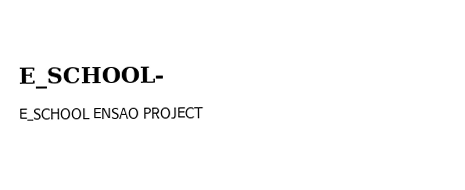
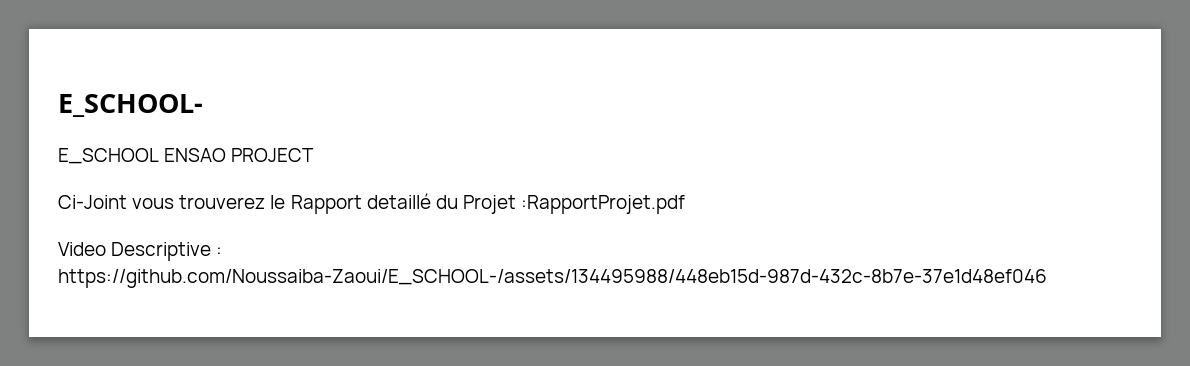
+ Ci-Joint vous trouverez le Rapport detaillé du Projet :RapportProjet.pdf
+ Video Descriptive : https://github.com/Noussaiba-Zaoui/E_SCHOOL-/assets/134495988/448eb15d-987d-432c-8b7e-37e1d48ef046

